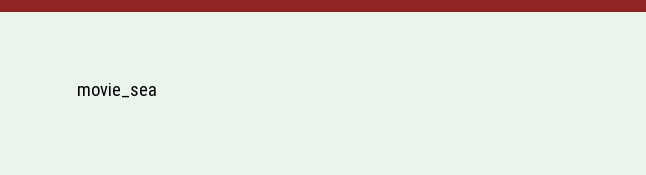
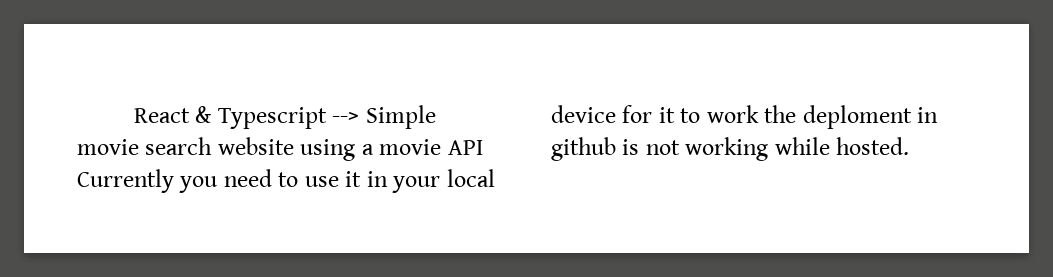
- movie_sea
+ React & Typescript --> Simple movie search website using a movie API Currently you need to use it in your local device for it to work the deploment in github is not working while hosted.

